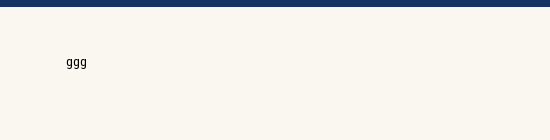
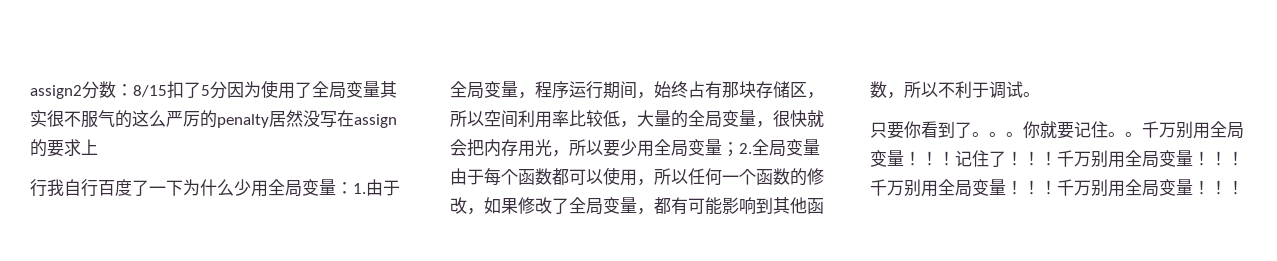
- ggg
+ assign2分数：8/15扣了5分因为使用了全局变量其实很不服气的这么严厉的penalty居然没写在assign的要求上
+ 行我自行百度了一下为什么少用全局变量：1.由于全局变量，程序运行期间，始终占有那块存储区，所以空间利用率比较低，大量的全局变量，很快就会把内存用光，所以要少用全局变量；2.全局变量由于每个函数都可以使用，所以任何一个函数的修改，如果修改了全局变量，都有可能影响到其他函数，所以不利于调试。
+ 只要你看到了。。。你就要记住。。千万别用全局变量！！！记住了！！！千万别用全局变量！！！千万别用全局变量！！！千万别用全局变量！！！

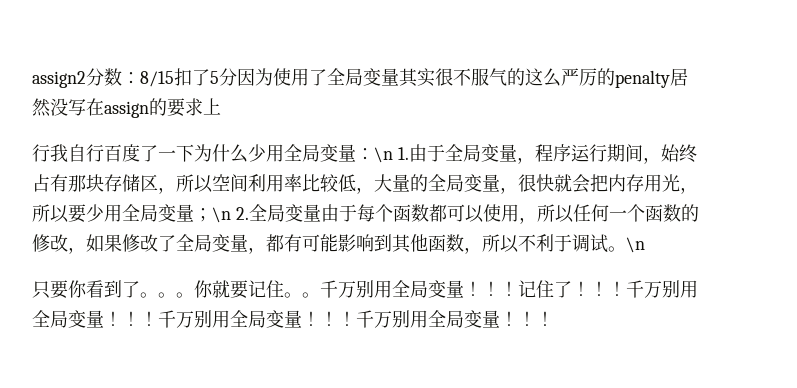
- 1.由于全局变量，程序运行期间，始终占有那块存储区，所以空间利用率比较低，大量的全局变量，很快就会把内存用光，所以要少用全局变量；
+ \n 1.由于全局变量，程序运行期间，始终占有那块存储区，所以空间利用率比较低，大量的全局变量，很快就会把内存用光，所以要少用全局变量；
- 2.全局变量由于每个函数都可以使用，所以任何一个函数的修改，如果修改了全局变量，都有可能影响到其他函数，所以不利于调试。
+ \n 2.全局变量由于每个函数都可以使用，所以任何一个函数的修改，如果修改了全局变量，都有可能影响到其他函数，所以不利于调试。\n

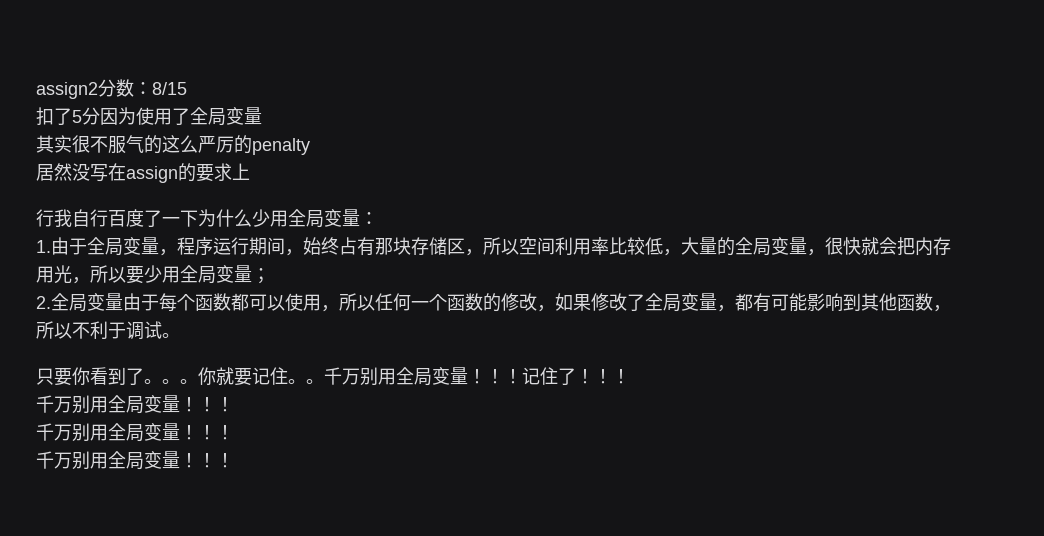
- assign2分数：8/15扣了5分因为使用了全局变量其实很不服气的这么严厉的penalty居然没写在assign的要求上
+ assign2分数：8/15
+ 扣了5分因为使用了全局变量
+ 其实很不服气的这么严厉的penalty
+ 居然没写在assign的要求上
- 行我自行百度了一下为什么少用全局变量：\n 1.由于全局变量，程序运行期间，始终占有那块存储区，所以空间利用率比较低，大量的全局变量，很快就会把内存用光，所以要少用全局变量；\n 2.全局变量由于每个函数都可以使用，所以任何一个函数的修改，如果修改了全局变量，都有可能影响到其他函数，所以不利于调试。\n
+ 行我自行百度了一下为什么少用全局变量：
+ 1.由于全局变量，程序运行期间，始终占有那块存储区，所以空间利用率比较低，大量的全局变量，很快就会把内存用光，所以要少用全局变量；
+ 2.全局变量由于每个函数都可以使用，所以任何一个函数的修改，如果修改了全局变量，都有可能影响到其他函数，所以不利于调试。
- 记住了！！！千万别用全局变量！！！千万别用全局变量！！！千万别用全局变量！
+ 记住了！！！
+ 千万别用全局变量！！！
+ 千万别用全局变量！！！
+ 千万别用全局变量！

